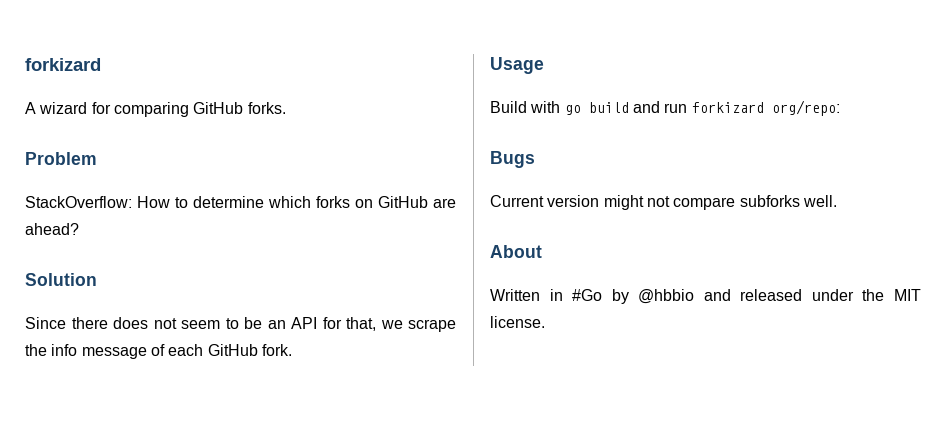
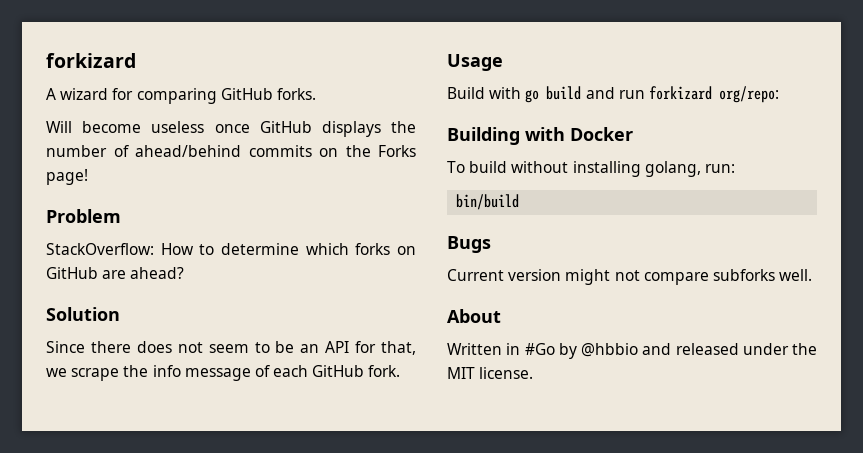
+ Will become useless once GitHub displays the number of ahead/behind commits on the Forks page!
+ Building with Docker
+ To build without installing golang, run:
+ bin/build

